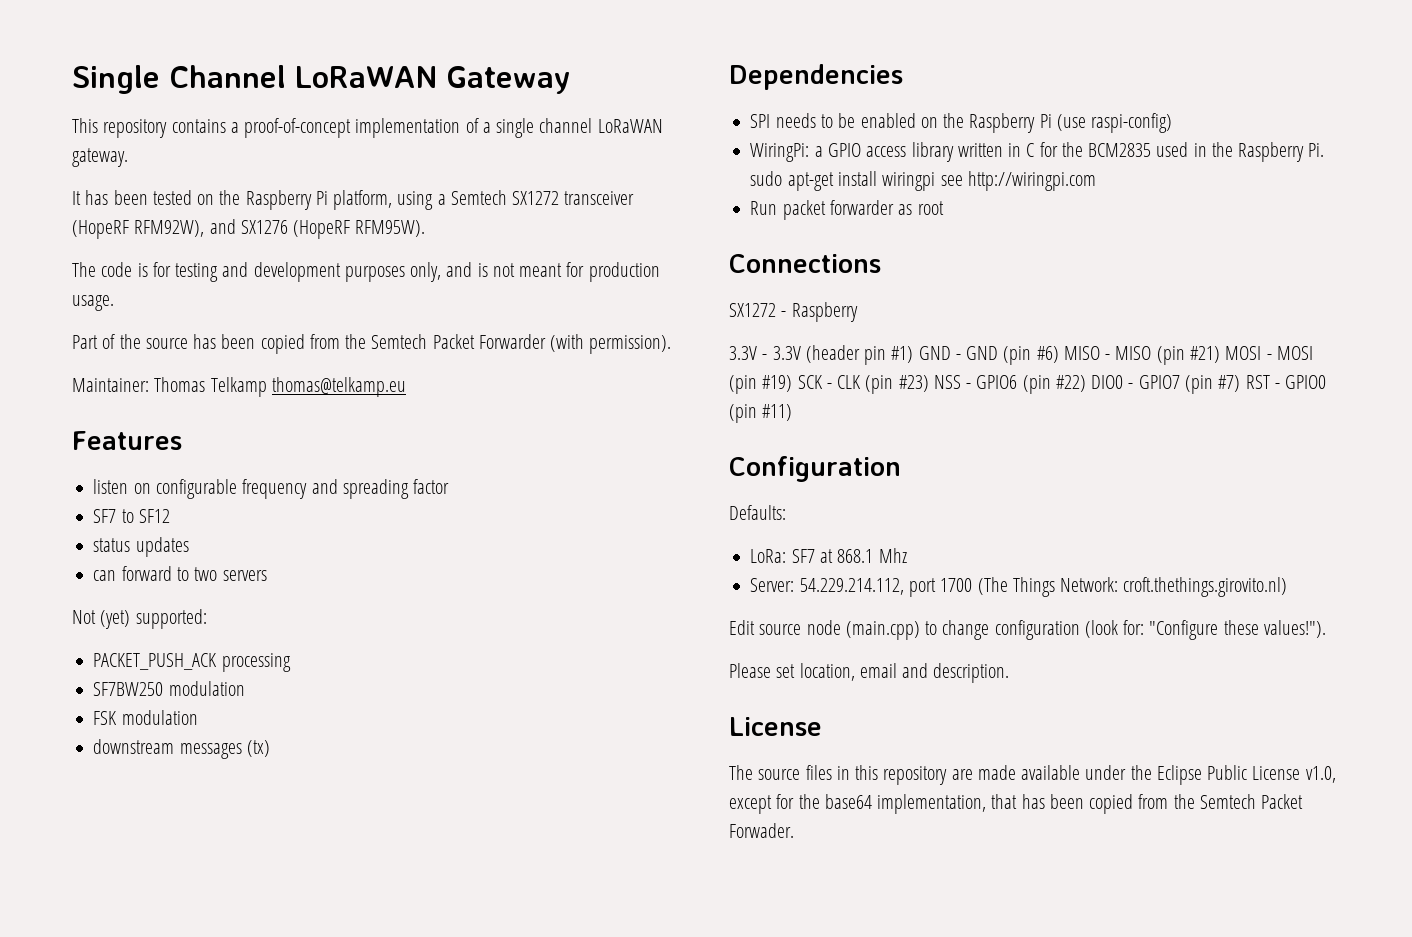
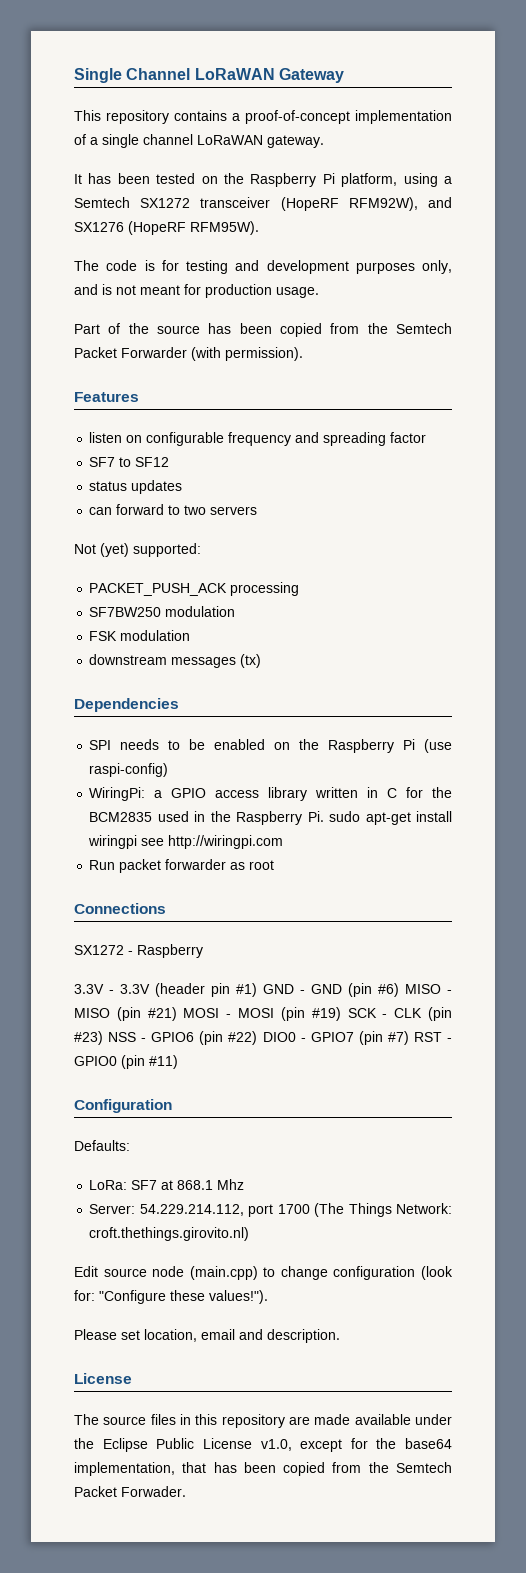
- Maintainer: Thomas Telkamp thomas@telkamp.eu

